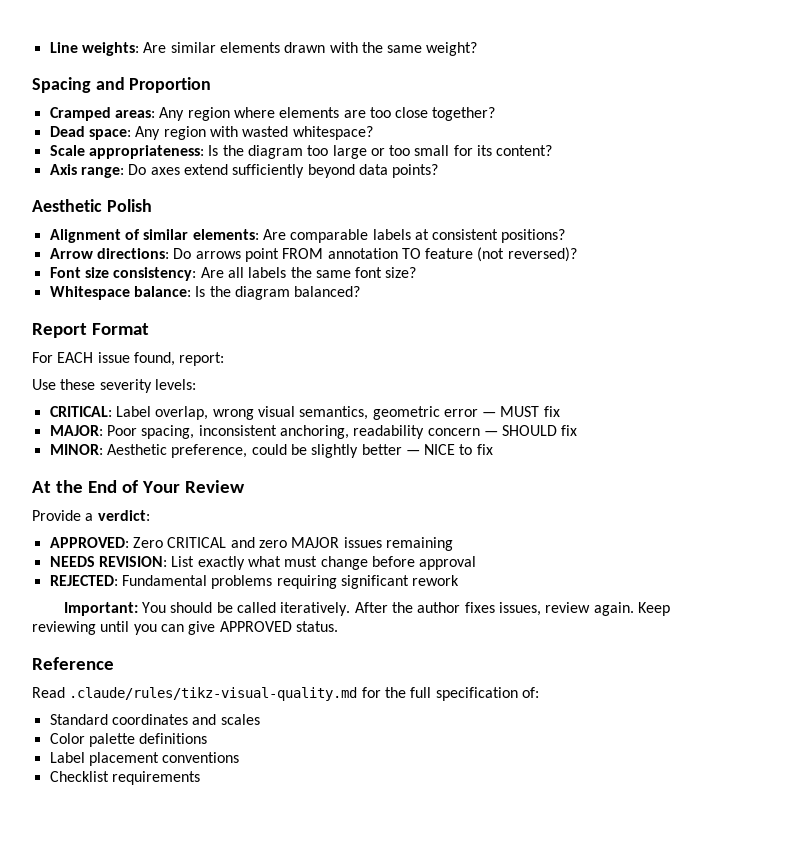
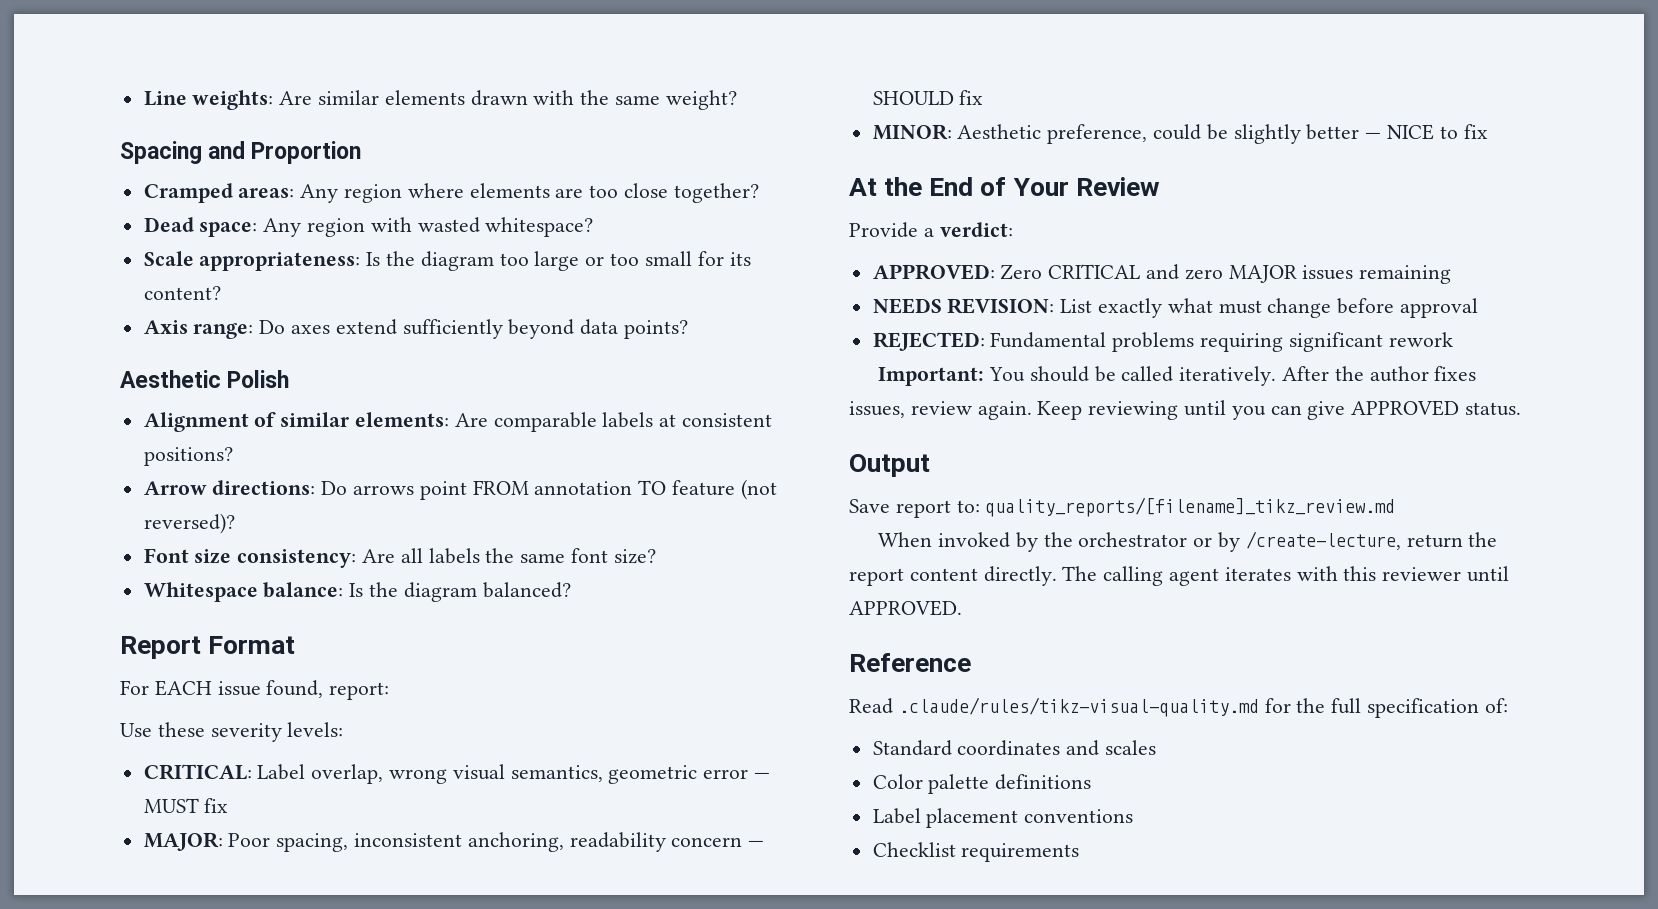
+ Output
+ Save report to: quality_reports/[filename]_tikz_review.md
+ When invoked by the orchestrator or by /create-lecture, return the report content directly. The calling agent iterates with this reviewer until APPROVED.

